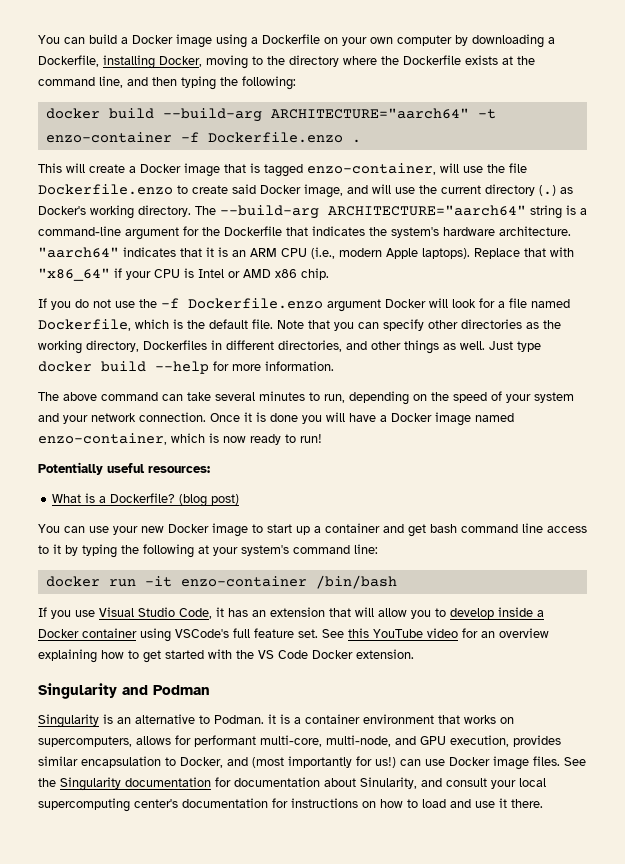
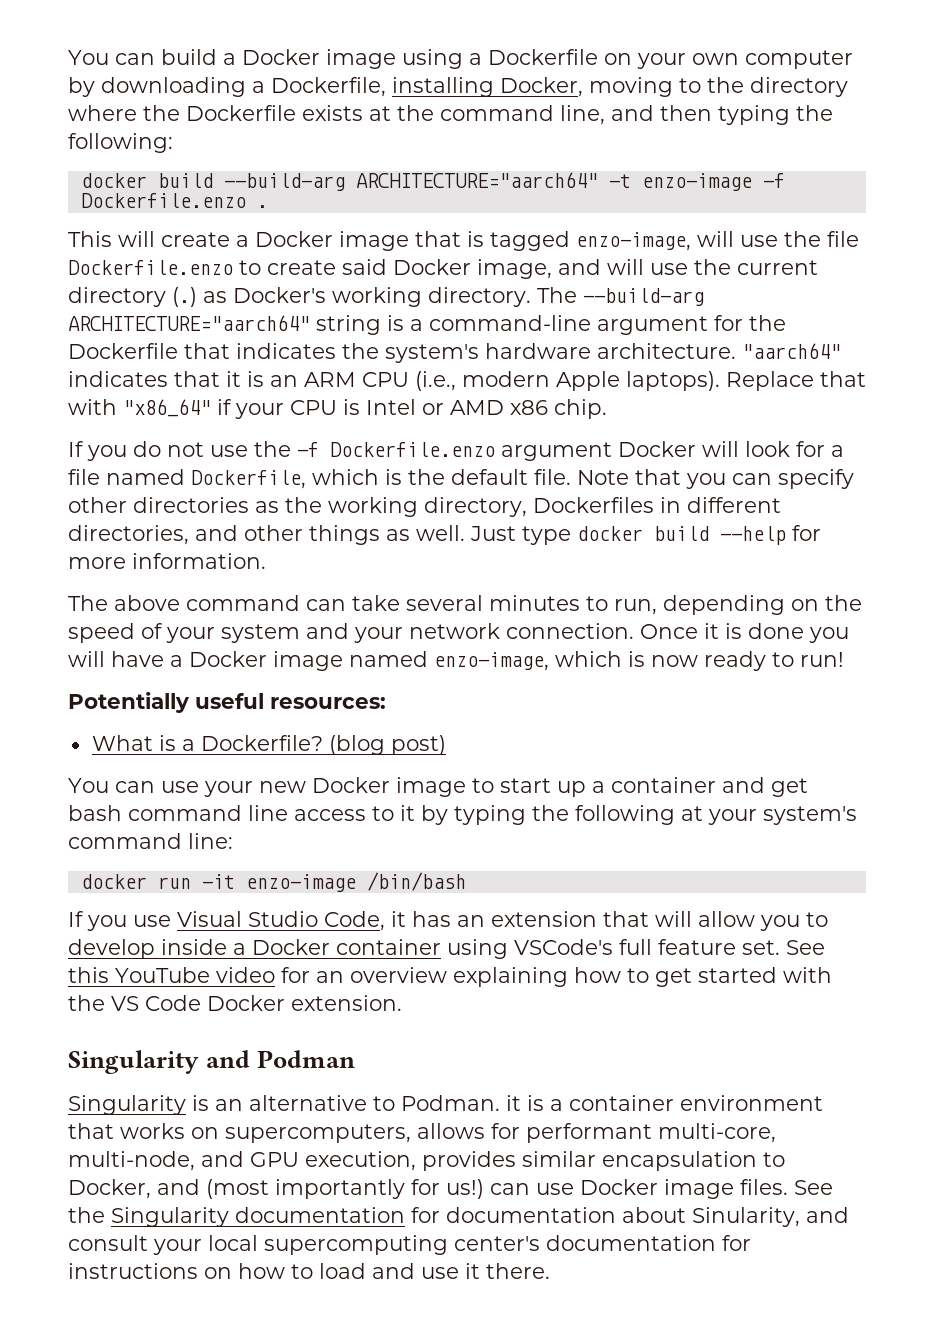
- docker build --build-arg ARCHITECTURE="aarch64" -t enzo-container -f Dockerfile.enzo .
+ docker build --build-arg ARCHITECTURE="aarch64" -t enzo-image -f Dockerfile.enzo .
- This will create a Docker image that is tagged enzo-container, will use the file Dockerfile.enzo to create said Docker image, and will use the current directory (.) as Docker's working directory.
+ This will create a Docker image that is tagged enzo-image, will use the file Dockerfile.enzo to create said Docker image, and will use the current directory (.) as Docker's working directory.
- Once it is done you will have a Docker image named enzo-container, which is now ready to run!
+ Once it is done you will have a Docker image named enzo-image, which is now ready to run!
- docker run -it enzo-container /bin/bash
+ docker run -it enzo-image /bin/bash

